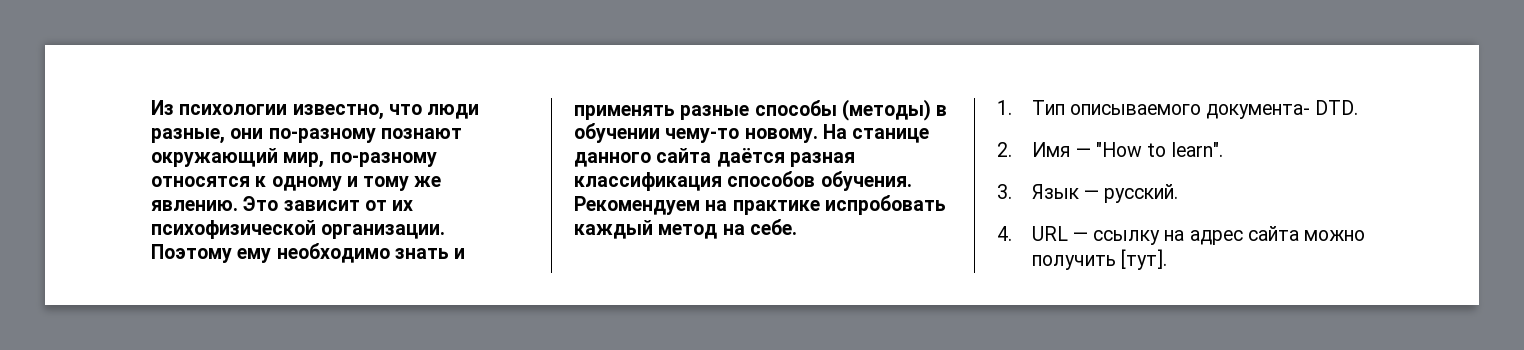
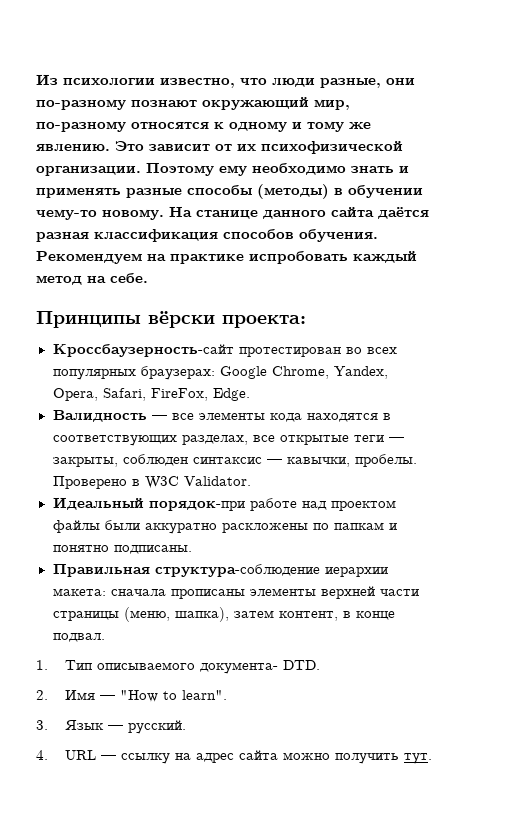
+ Принципы вёрски проекта:
+ Кроссбаузерность-сайт протестирован во всех популярных браузерах: Google Chrome, Yandex, Opera, Safari, FireFox, Edge.
+ Валидность — все элементы кода находятся в соответствующих разделах, все открытые теги — закрыты, соблюден синтаксис — кавычки, пробелы. Проверено в W3C Validator.
+ Идеальный порядок-при работе над проектом файлы были аккуратно раскложены по папкам и понятно подписаны.
+ Правильная структура-соблюдение иерархии макета: сначала прописаны элементы верхней части страницы (меню, шапка), затем контент, в конце подвал.
- 4. URL — ссылку на адрес сайта можно получить [тут].
+ 4. URL — ссылку на адрес сайта можно получить тут.

